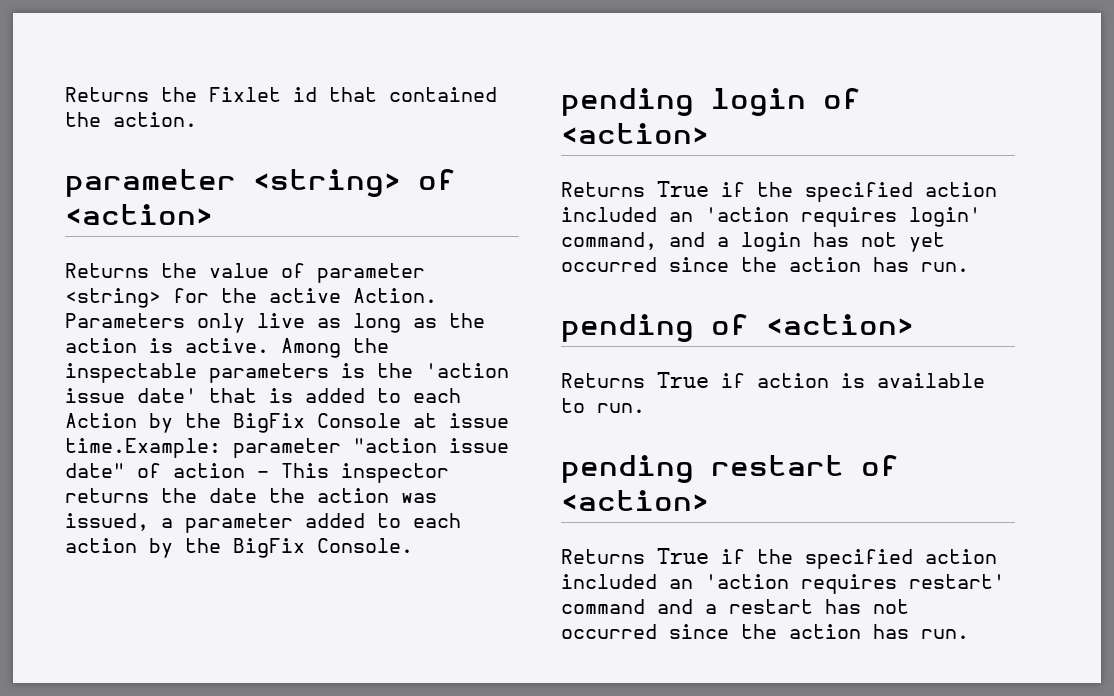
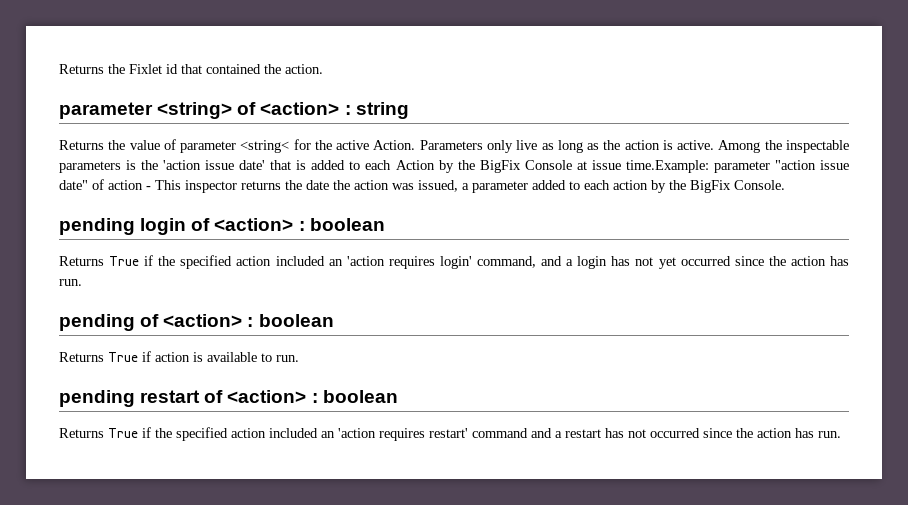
- parameter <string> of <action>
+ parameter <string> of <action> : string
- Returns the value of parameter <string> for the active Action.
+ Returns the value of parameter <string< for the active Action.
- pending login of <action>
+ pending login of <action> : boolean
- pending of <action>
+ pending of <action> : boolean
- pending restart of <action>
+ pending restart of <action> : boolean

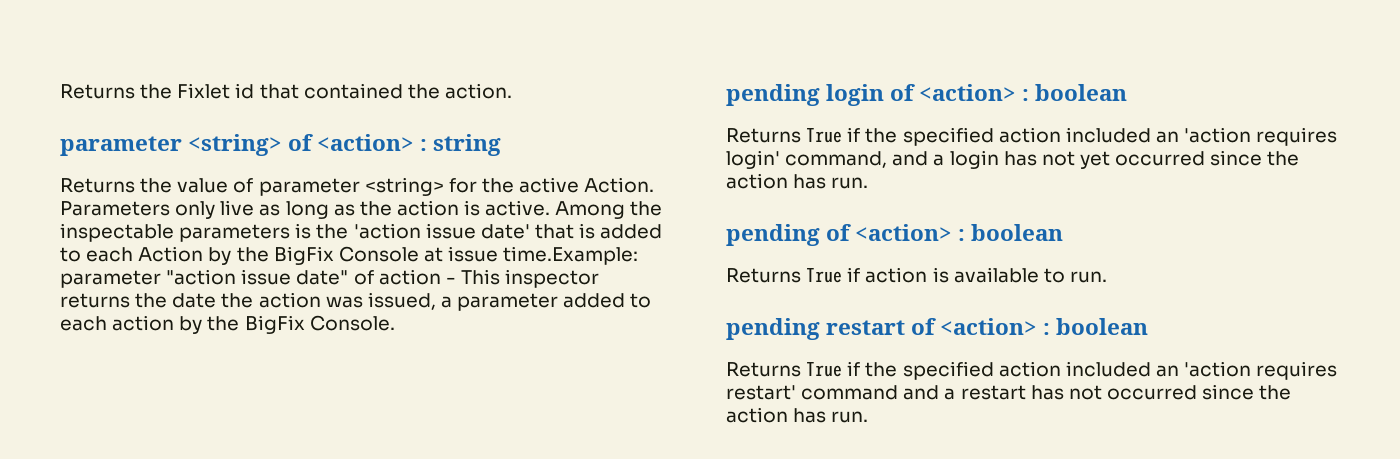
- Returns the value of parameter <string< for the active Action.
+ Returns the value of parameter <string> for the active Action.

